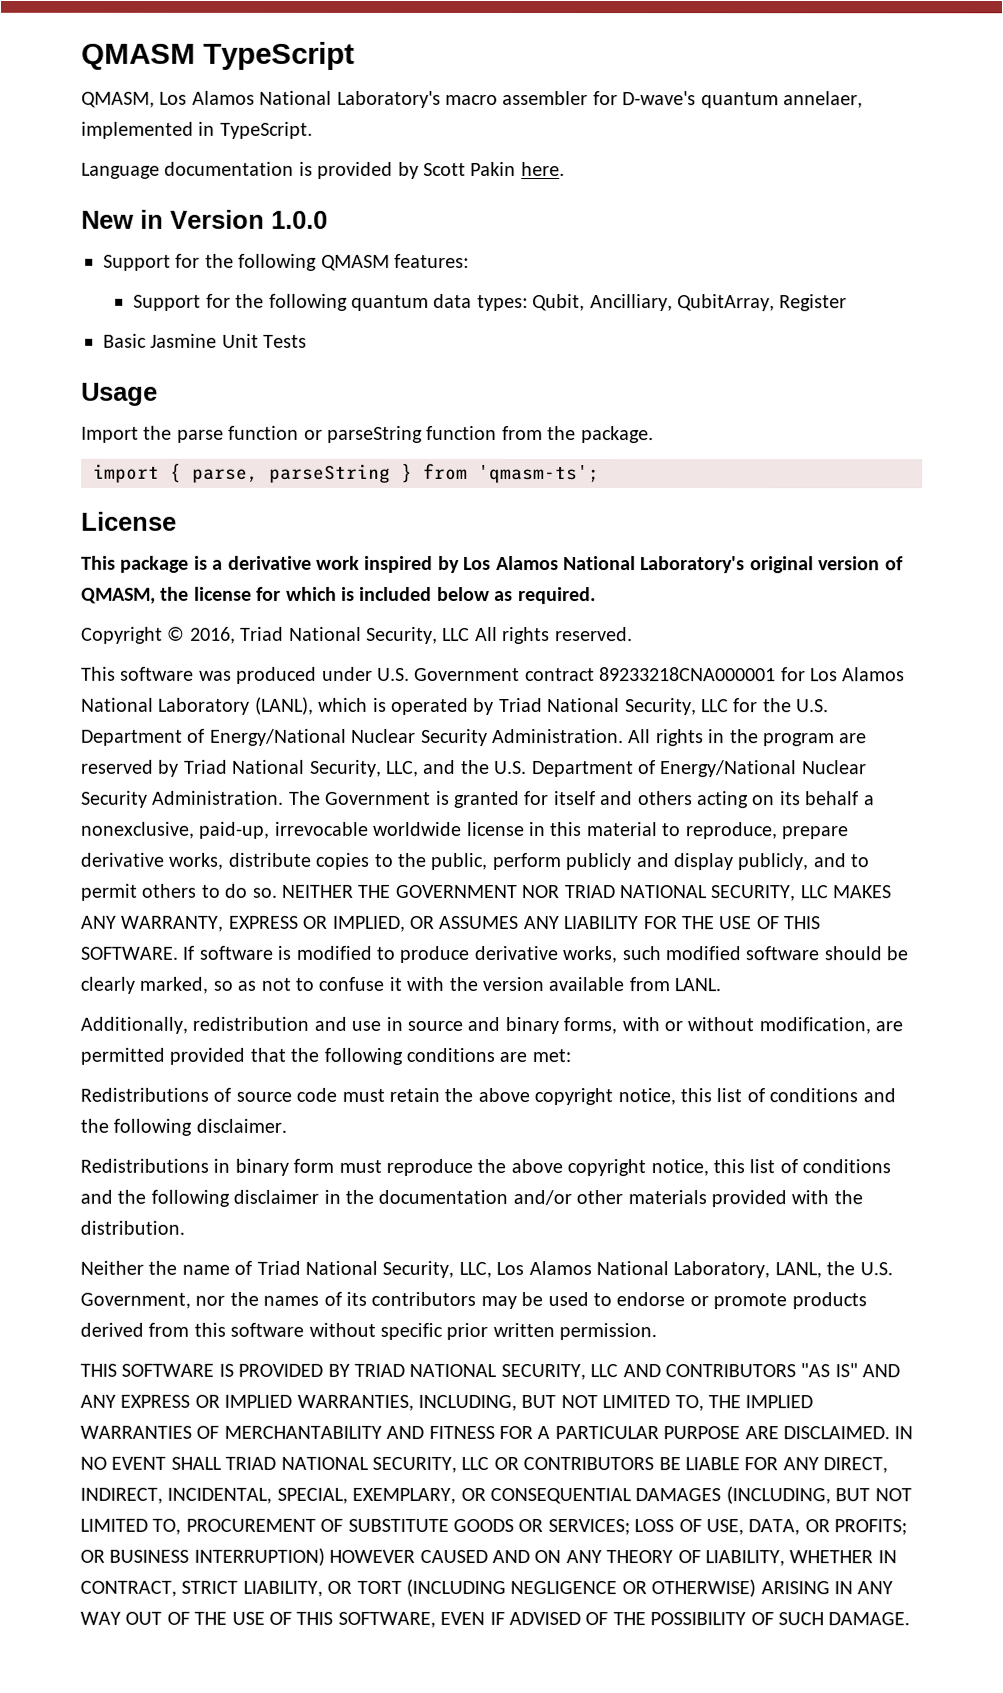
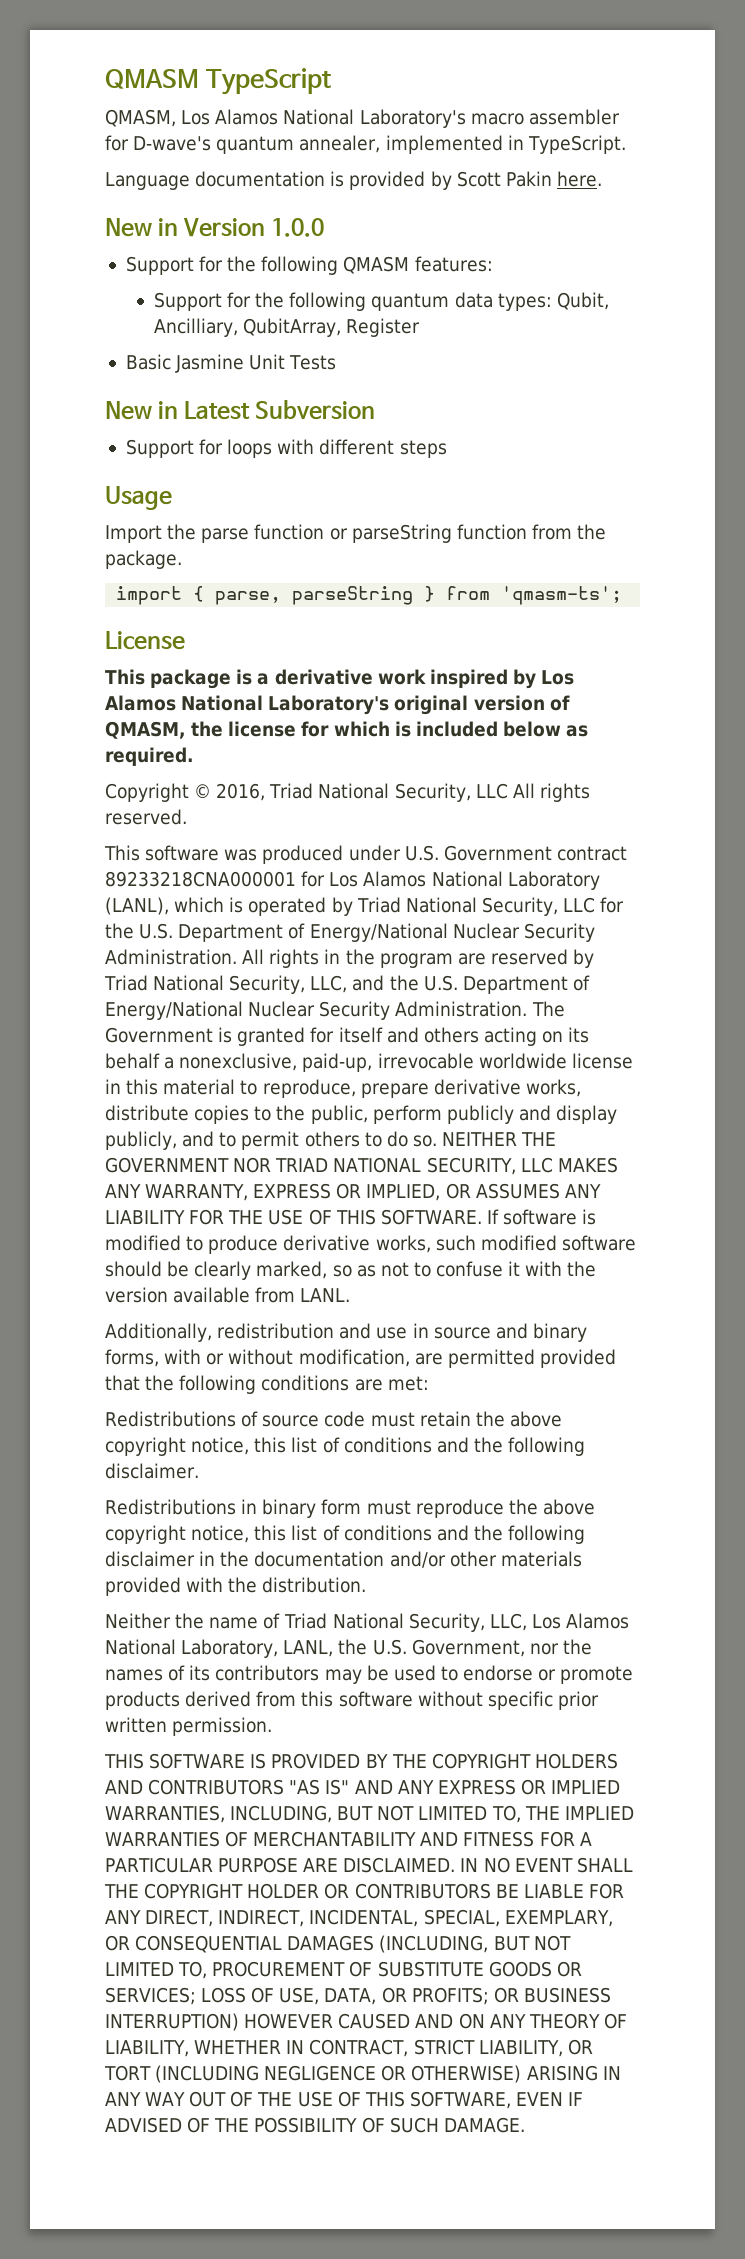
- QMASM, Los Alamos National Laboratory's macro assembler for D-wave's quantum annelaer, implemented in TypeScript.
+ QMASM, Los Alamos National Laboratory's macro assembler for D-wave's quantum annealer, implemented in TypeScript.
+ New in Latest Subversion
+ Support for loops with different steps
- THIS SOFTWARE IS PROVIDED BY TRIAD NATIONAL SECURITY, LLC AND CONTRIBUTORS "AS IS" AND ANY EXPRESS OR IMPLIED WARRANTIES, INCLUDING, BUT NOT LIMITED TO, THE IMPLIED WARRANTIES OF MERCHANTABILITY AND FITNESS FOR A PARTICULAR PURPOSE ARE DISCLAIMED.
+ THIS SOFTWARE IS PROVIDED BY THE COPYRIGHT HOLDERS AND CONTRIBUTORS "AS IS" AND ANY EXPRESS OR IMPLIED WARRANTIES, INCLUDING, BUT NOT LIMITED TO, THE IMPLIED WARRANTIES OF MERCHANTABILITY AND FITNESS FOR A PARTICULAR PURPOSE ARE DISCLAIMED.
- IN NO EVENT SHALL TRIAD NATIONAL SECURITY, LLC OR CONTRIBUTORS BE LIABLE FOR ANY DIRECT, INDIRECT, INCIDENTAL, SPECIAL, EXEMPLARY, OR CONSEQUENTIAL DAMAGES (INCLUDING, BUT NOT LIMITED TO, PROCUREMENT OF SUBSTITUTE GOODS OR SERVICES;
+ IN NO EVENT SHALL THE COPYRIGHT HOLDER OR CONTRIBUTORS BE LIABLE FOR ANY DIRECT, INDIRECT, INCIDENTAL, SPECIAL, EXEMPLARY, OR CONSEQUENTIAL DAMAGES (INCLUDING, BUT NOT LIMITED TO, PROCUREMENT OF SUBSTITUTE GOODS OR SERVICES;

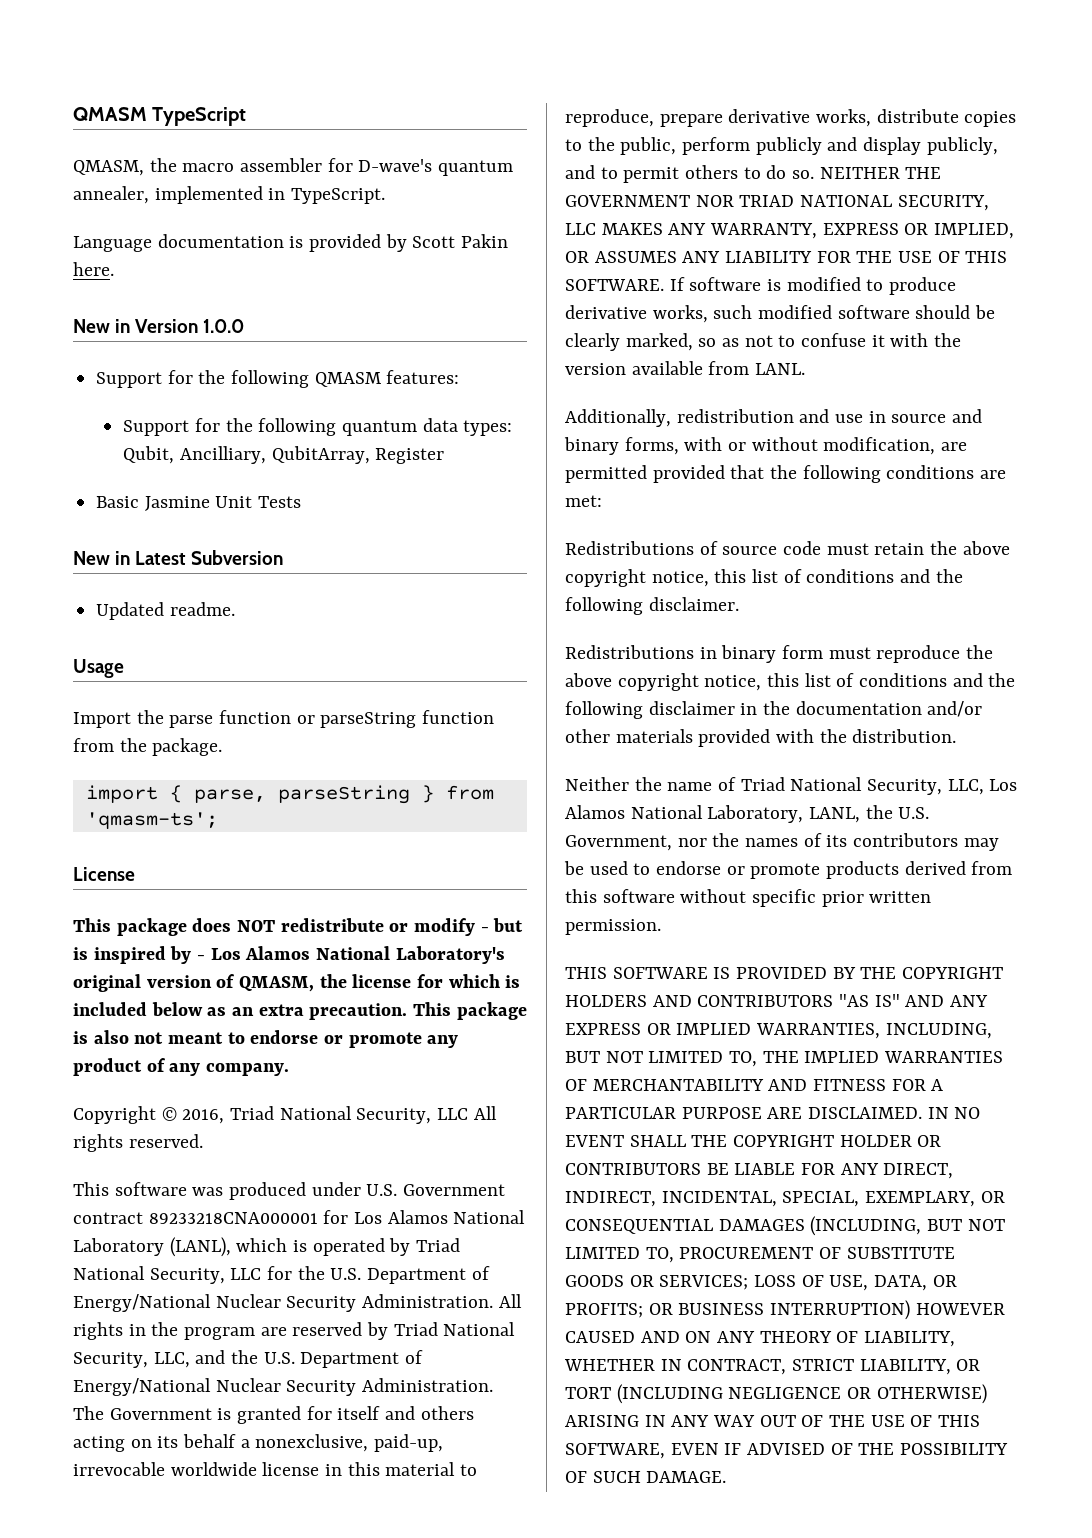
- QMASM, Los Alamos National Laboratory's macro assembler for D-wave's quantum annealer, implemented in TypeScript.
+ QMASM, the macro assembler for D-wave's quantum annealer, implemented in TypeScript.
- Support for loops with different steps
+ Updated readme.
- This package is a derivative work inspired by Los Alamos National Laboratory's original version of QMASM, the license for which is included below as required.
+ This package does NOT redistribute or modify - but is inspired by - Los Alamos National Laboratory's original version of QMASM, the license for which is included below as an extra precaution. This package is also not meant to endorse or promote any product of any company.

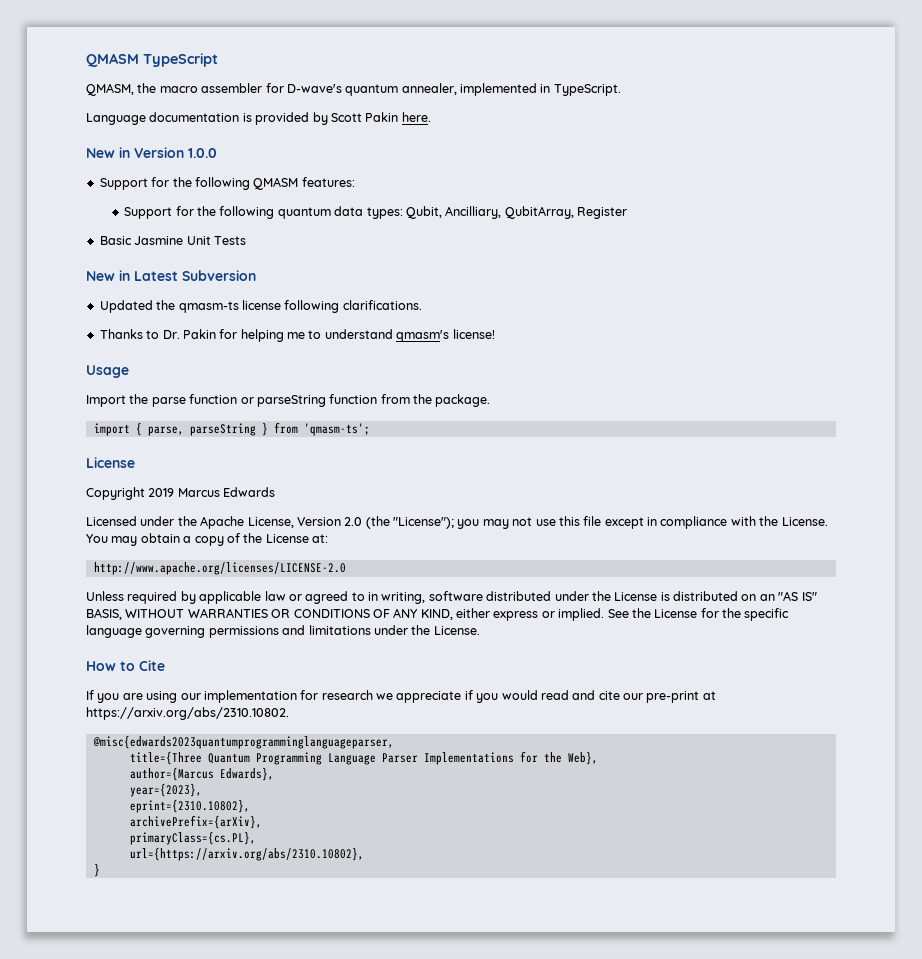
- Updated readme.
+ Updated the qmasm-ts license following clarifications.
+ Thanks to Dr. Pakin for helping me to understand qmasm's license!
- This package does NOT redistribute or modify - but is inspired by - Los Alamos National Laboratory's original version of QMASM, the license for which is included below as an extra precaution. This package is also not meant to endorse or promote any product of any company.
- Copyright © 2016, Triad National Security, LLC All rights reserved.
- This software was produced under U.S. Government contract 89233218CNA000001 for Los Alamos National Laboratory (LANL), which is operated by Triad National Security, LLC for the U.S. Department of Energy/National Nuclear Security Administration. All rights in the program are reserved by Triad National Security, LLC, and the U.S. Department of Energy/National Nuclear Security Administration. The Government is granted for itself and others acting on its behalf a nonexclusive, paid-up, irrevocable worldwide license in this material to reproduce, prepare derivative works, distribute copies to the public, perform publicly and display publicly, and to permit others to do so. NEITHER THE GOVERNMENT NOR TRIAD NATIONAL SECURITY, LLC MAKES ANY WARRANTY, EXPRESS OR IMPLIED, OR ASSUMES ANY LIABILITY FOR THE USE OF THIS SOFTWARE. If software is modified to produce derivative works, such modified software should be clearly marked, so as not to confuse it with the version available from LANL.
- Additionally, redistribution and use in source and binary forms, with or without modification, are permitted provided that the following conditions are met:
- Redistributions of source code must retain the above copyright notice, this list of conditions and the following disclaimer.
- Redistributions in binary form must reproduce the above copyright notice, this list of conditions and the following disclaimer in the documentation and/or other materials provided with the distribution.
- Neither the name of Triad National Security, LLC, Los Alamos National Laboratory, LANL, the U.S. Government, nor the names of its contributors may be used to endorse or promote products derived from this software without specific prior written permission.
- THIS SOFTWARE IS PROVIDED BY THE COPYRIGHT HOLDERS AND CONTRIBUTORS "AS IS" AND ANY EXPRESS OR IMPLIED WARRANTIES, INCLUDING, BUT NOT LIMITED TO, THE IMPLIED WARRANTIES OF MERCHANTABILITY AND FITNESS FOR A PARTICULAR PURPOSE ARE DISCLAIMED. IN NO EVENT SHALL THE COPYRIGHT HOLDER OR CONTRIBUTORS BE LIABLE FOR ANY DIRECT, INDIRECT, INCIDENTAL, SPECIAL, EXEMPLARY, OR CONSEQUENTIAL DAMAGES (INCLUDING, BUT NOT LIMITED TO, PROCUREMENT OF SUBSTITUTE GOODS OR SERVICES; LOSS OF USE, DATA, OR PROFITS; OR BUSINESS INTERRUPTION) HOWEVER CAUSED AND ON ANY THEORY OF LIABILITY, WHETHER IN CONTRACT, STRICT LIABILITY, OR TORT (INCLUDING NEGLIGENCE OR OTHERWISE) ARISING IN ANY WAY OUT OF THE USE OF THIS SOFTWARE, EVEN IF ADVISED OF THE POSSIBILITY OF SUCH DAMAGE.
+ Copyright 2019 Marcus Edwards
+ Licensed under the Apache License, Version 2.0 (the "License"); you may not use this file except in compliance with the License. You may obtain a copy of the License at:
+ http://www.apache.org/licenses/LICENSE-2.0
+ Unless required by applicable law or agreed to in writing, software distributed under the License is distributed on an "AS IS" BASIS, WITHOUT WARRANTIES OR CONDITIONS OF ANY KIND, either express or implied. See the License for the specific language governing permissions and limitations under the License.
+ How to Cite
+ If you are using our implementation for research we appreciate if you would read and cite our pre-print at https://arxiv.org/abs/2310.10802.
+ @misc{edwards2023quantumprogramminglanguageparser,
+ title={Three Quantum Programming Language Parser Implementations for the Web},
+ author={Marcus Edwards},
+ year={2023},
+ eprint={2310.10802},
+ archivePrefix={arXiv},
+ primaryClass={cs.PL},
+ url={https://arxiv.org/abs/2310.10802},
+ }

